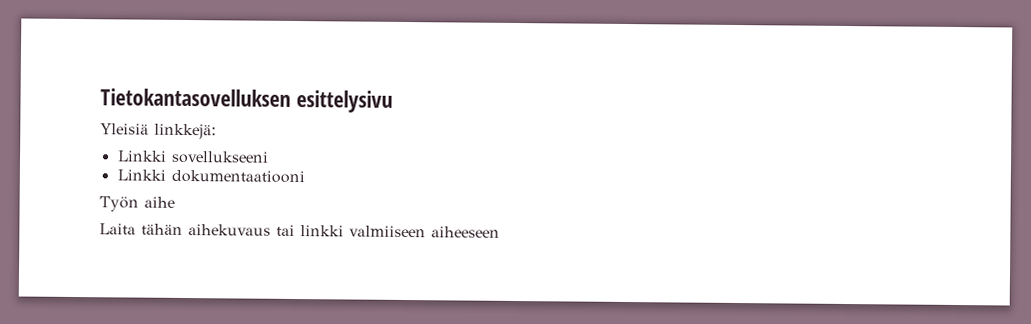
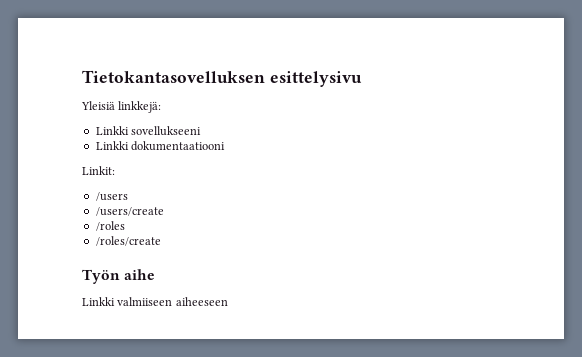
+ Linkit:
+ /users
+ /users/create
+ /roles
+ /roles/create
  Työn aihe
- Laita tähän aihekuvaus tai linkki valmiiseen aiheeseen
+ Linkki valmiiseen aiheeseen

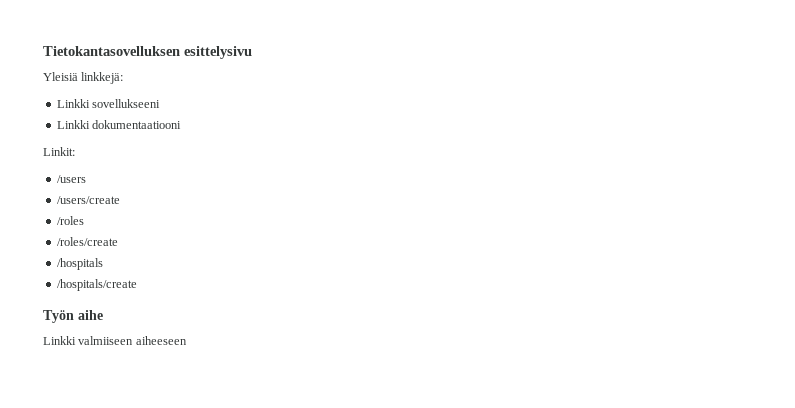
+ /hospitals
+ /hospitals/create

